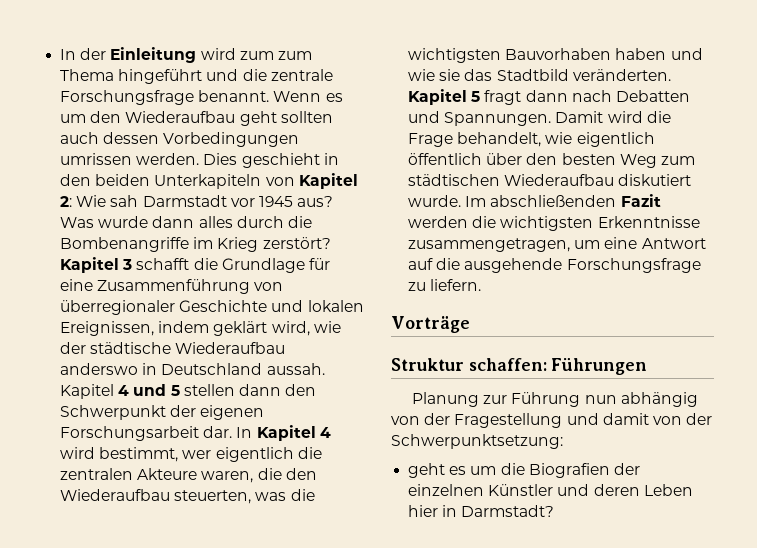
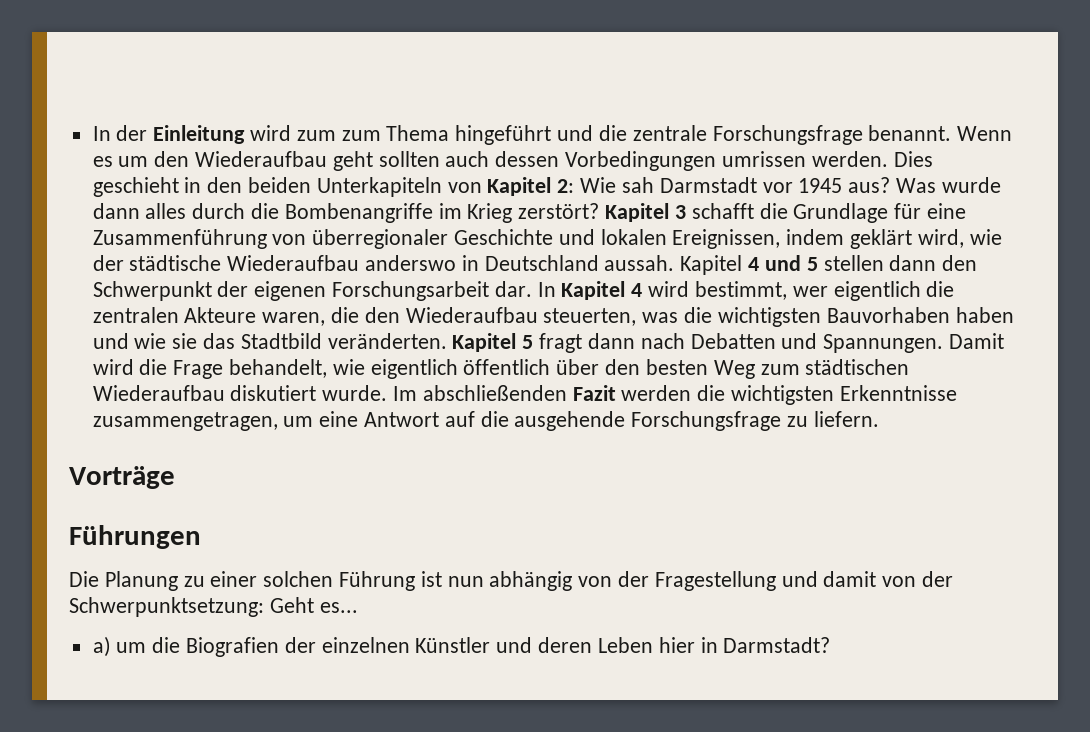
- Struktur schaffen: Führungen
+ Führungen
- Planung zur Führung nun abhängig von der Fragestellung und damit von der Schwerpunktsetzung:
- geht es um die Biografien der einzelnen Künstler und deren Leben hier in Darmstadt?
+ Die Planung zu einer solchen Führung ist nun abhängig von der Fragestellung und damit von der Schwerpunktsetzung: Geht es...
+ a) um die Biografien der einzelnen Künstler und deren Leben hier in Darmstadt?

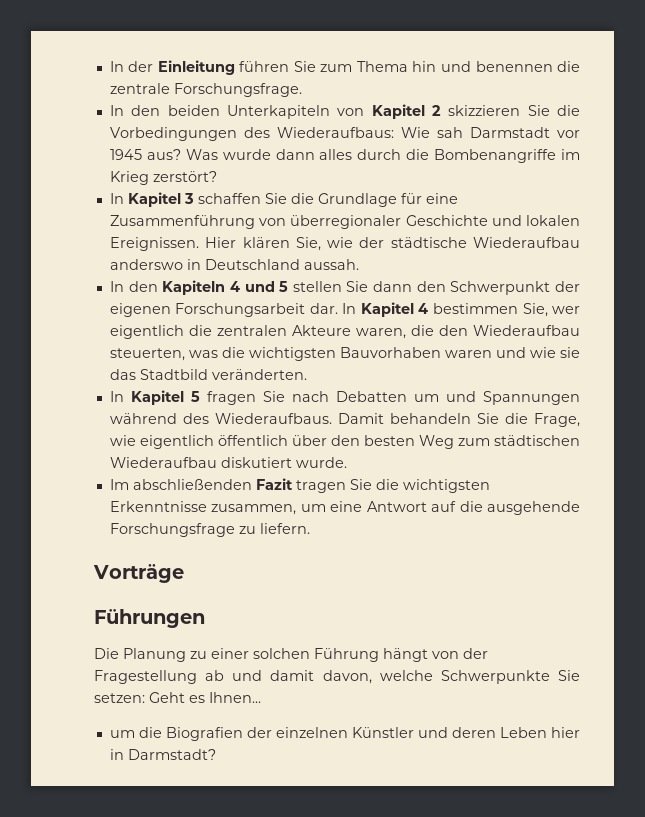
- In der Einleitung wird zum zum Thema hingeführt und die zentrale Forschungsfrage benannt. Wenn es um den Wiederaufbau geht sollten auch dessen Vorbedingungen umrissen werden. Dies geschieht in den beiden Unterkapiteln von Kapitel 2: Wie sah Darmstadt vor 1945 aus?
+ In der Einleitung führen Sie zum Thema hin und benennen die zentrale Forschungsfrage.
+ In den beiden Unterkapiteln von Kapitel 2 skizzieren Sie die Vorbedingungen des Wiederaufbaus: Wie sah Darmstadt vor 1945 aus?
- Was wurde dann alles durch die Bombenangriffe im Krieg zerstört? Kapitel 3 schafft die Grundlage für eine Zusammenführung von überregionaler Geschichte und lokalen Ereignissen, indem geklärt wird, wie der städtische Wiederaufbau anderswo in Deutschland aussah. Kapitel 4 und 5 stellen dann den Schwerpunkt der eigenen Forschungsarbeit dar.
+ Was wurde dann alles durch die Bombenangriffe im Krieg zerstört?
+ In Kapitel 3 schaffen Sie die Grundlage für eine Zusammenführung von überregionaler Geschichte und lokalen Ereignissen. Hier klären Sie, wie der städtische Wiederaufbau anderswo in Deutschland aussah.
+ In den Kapiteln 4 und 5 stellen Sie dann den Schwerpunkt der eigenen Forschungsarbeit dar.
- In Kapitel 4 wird bestimmt, wer eigentlich die zentralen Akteure waren, die den Wiederaufbau steuerten, was die wichtigsten Bauvorhaben haben und wie sie das Stadtbild veränderten. Kapitel 5 fragt dann nach Debatten und Spannungen. Damit wird die Frage behandelt, wie eigentlich öffentlich über den besten Weg zum städtischen Wiederaufbau diskutiert wurde. Im abschließenden Fazit werden die wichtigsten Erkenntnisse zusammengetragen, um eine Antwort auf die ausgehende Forschungsfrage zu liefern.
+ In Kapitel 4 bestimmen Sie, wer eigentlich die zentralen Akteure waren, die den Wiederaufbau steuerten, was die wichtigsten Bauvorhaben waren und wie sie das Stadtbild veränderten.
+ In Kapitel 5 fragen Sie nach Debatten um und Spannungen während des Wiederaufbaus. Damit behandeln Sie die Frage, wie eigentlich öffentlich über den besten Weg zum städtischen Wiederaufbau diskutiert wurde.
+ Im abschließenden Fazit tragen Sie die wichtigsten Erkenntnisse zusammen, um eine Antwort auf die ausgehende Forschungsfrage zu liefern.
- Die Planung zu einer solchen Führung ist nun abhängig von der Fragestellung und damit von der Schwerpunktsetzung: Geht es...
- a) um die Biografien der einzelnen Künstler und deren Leben hier in Darmstadt?
+ Die Planung zu einer solchen Führung hängt von der Fragestellung ab und damit davon, welche Schwerpunkte Sie setzen: Geht es Ihnen...
+ um die Biografien der einzelnen Künstler und deren Leben hier in Darmstadt?

